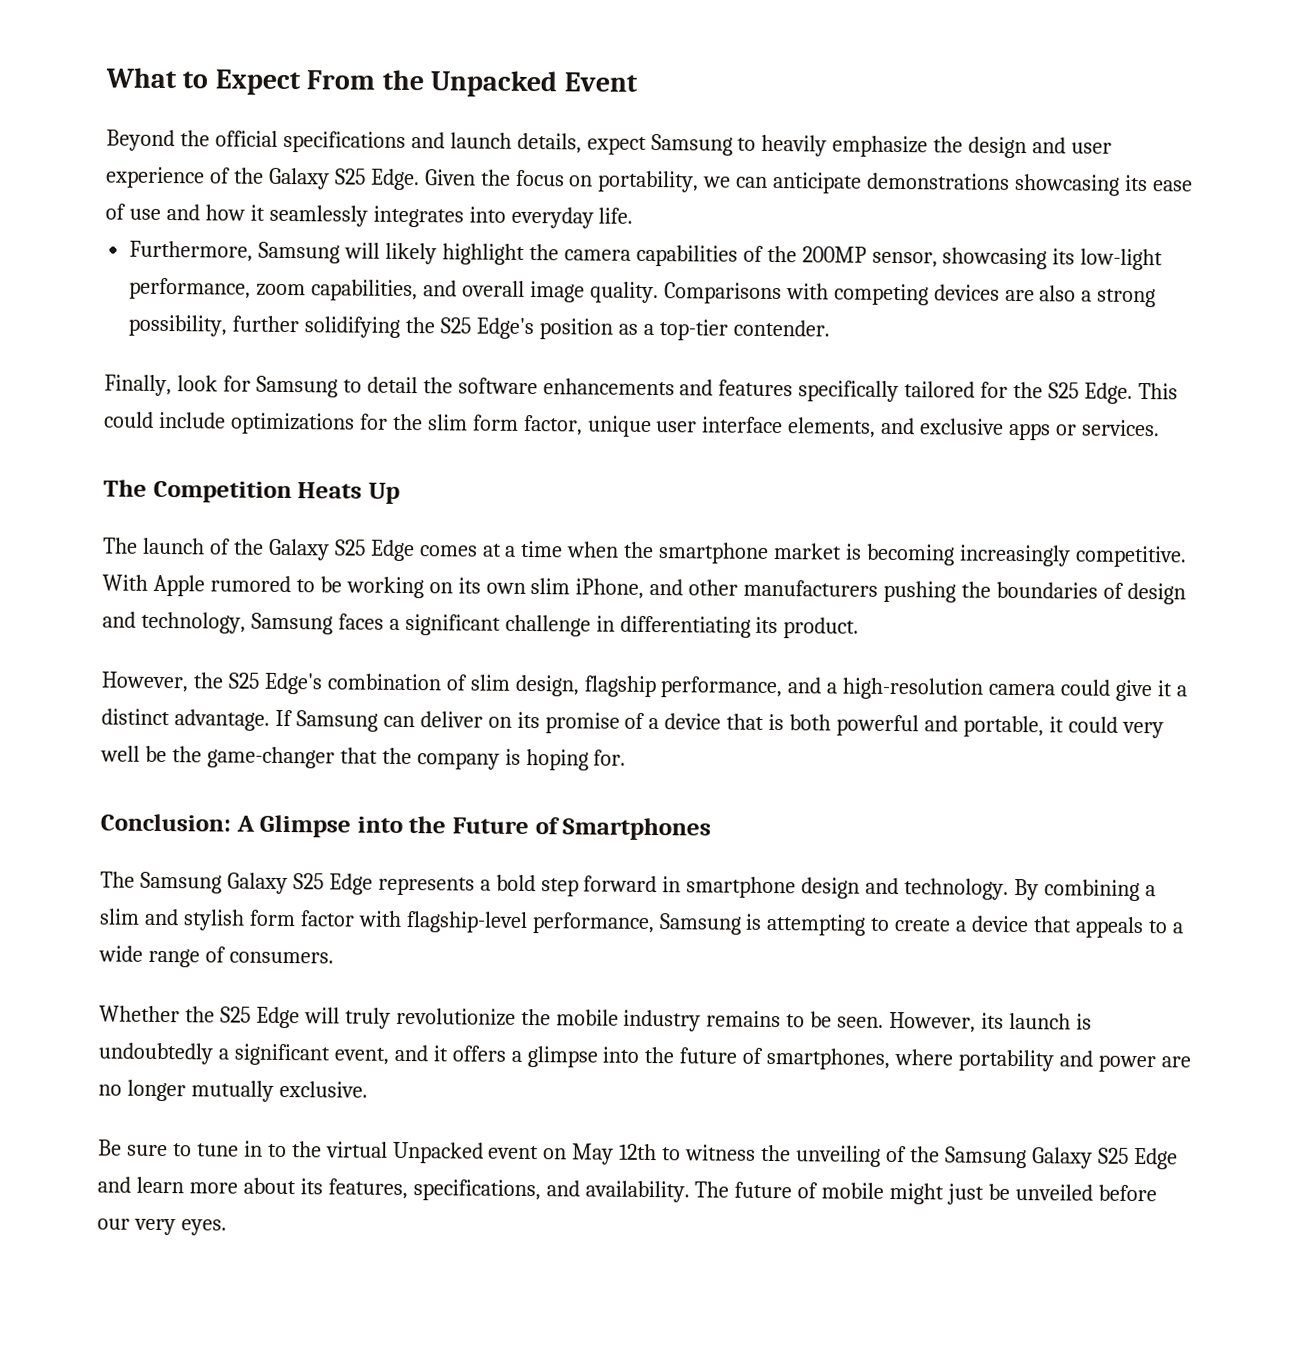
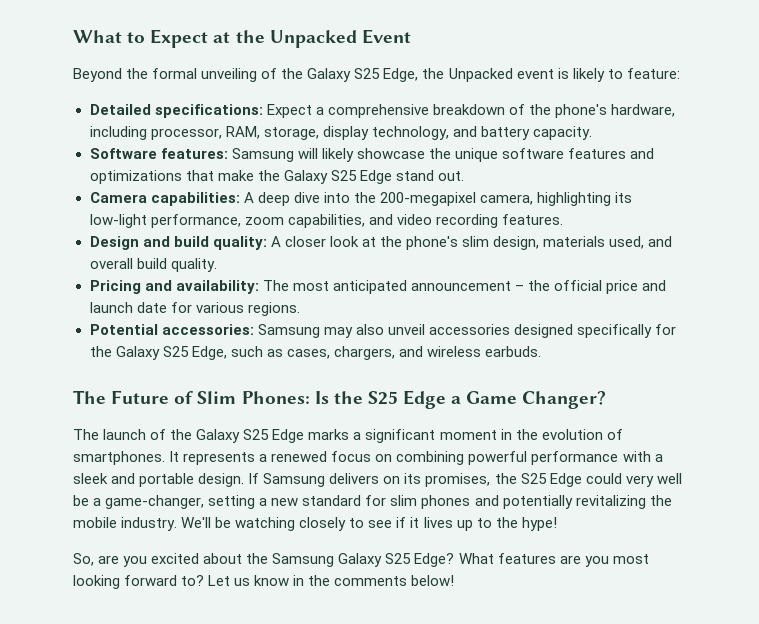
- What to Expect From the Unpacked Event
+ What to Expect at the Unpacked Event
- Beyond the official specifications and launch details, expect Samsung to heavily emphasize the design and user experience of the Galaxy S25 Edge. Given the focus on portability, we can anticipate demonstrations showcasing its ease of use and how it seamlessly integrates into everyday life.
- Furthermore, Samsung will likely highlight the camera capabilities of the 200MP sensor, showcasing its low-light performance, zoom capabilities, and overall image quality. Comparisons with competing devices are also a strong possibility, further solidifying the S25 Edge's position as a top-tier contender.
- Finally, look for Samsung to detail the software enhancements and features specifically tailored for the S25 Edge. This could include optimizations for the slim form factor, unique user interface elements, and exclusive apps or services.
- The Competition Heats Up
+ Beyond the formal unveiling of the Galaxy S25 Edge, the Unpacked event is likely to feature:
+ Detailed specifications: Expect a comprehensive breakdown of the phone's hardware, including processor, RAM, storage, display technology, and battery capacity.
+ Software features: Samsung will likely showcase the unique software features and optimizations that make the Galaxy S25 Edge stand out.
+ Camera capabilities: A deep dive into the 200-megapixel camera, highlighting its low-light performance, zoom capabilities, and video recording features.
+ Design and build quality: A closer look at the phone's slim design, materials used, and overall build quality.
+ Pricing and availability: The most anticipated announcement – the official price and launch date for various regions.
+ Potential accessories: Samsung may also unveil accessories designed specifically for the Galaxy S25 Edge, such as cases, chargers, and wireless earbuds.
+ The Future of Slim Phones: Is the S25 Edge a Game Changer?
- The launch of the Galaxy S25 Edge comes at a time when the smartphone market is becoming increasingly competitive. With Apple rumored to be working on its own slim iPhone, and other manufacturers pushing the boundaries of design and technology, Samsung faces a significant challenge in differentiating its product.
- However, the S25 Edge's combination of slim design, flagship performance, and a high-resolution camera could give it a distinct advantage. If Samsung can deliver on its promise of a device that is both powerful and portable, it could very well be the game-changer that the company is hoping for.
- Conclusion: A Glimpse into the Future of Smartphones
- The Samsung Galaxy S25 Edge represents a bold step forward in smartphone design and technology. By combining a slim and stylish form factor with flagship-level performance, Samsung is attempting to create a device that appeals to a wide range of consumers.
- Whether the S25 Edge will truly revolutionize the mobile industry remains to be seen. However, its launch is undoubtedly a significant event, and it offers a glimpse into the future of smartphones, where portability and power are no longer mutually exclusive.
- Be sure to tune in to the virtual Unpacked event on May 12th to witness the unveiling of the Samsung Galaxy S25 Edge and learn more about its features, specifications, and availability. The future of mobile might just be unveiled before our very eyes.
+ The launch of the Galaxy S25 Edge marks a significant moment in the evolution of smartphones. It represents a renewed focus on combining powerful performance with a sleek and portable design. If Samsung delivers on its promises, the S25 Edge could very well be a game-changer, setting a new standard for slim phones and potentially revitalizing the mobile industry. We'll be watching closely to see if it lives up to the hype!
+ So, are you excited about the Samsung Galaxy S25 Edge? What features are you most looking forward to? Let us know in the comments below!

